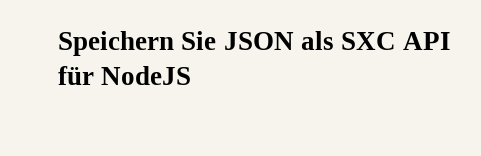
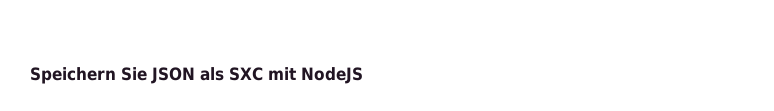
- Speichern Sie JSON als SXC API für NodeJS
+ Speichern Sie JSON als SXC mit NodeJS

